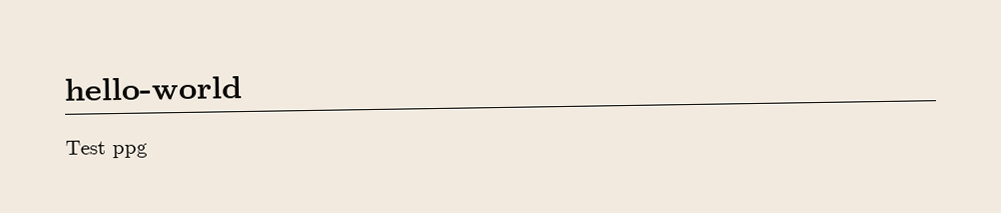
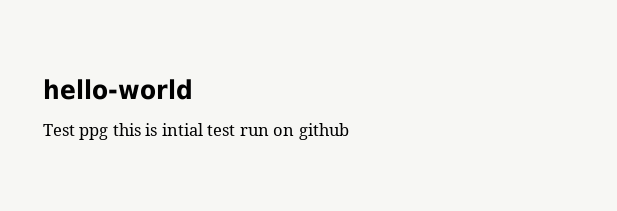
- Test ppg
+ Test ppg this is intial test run on github

